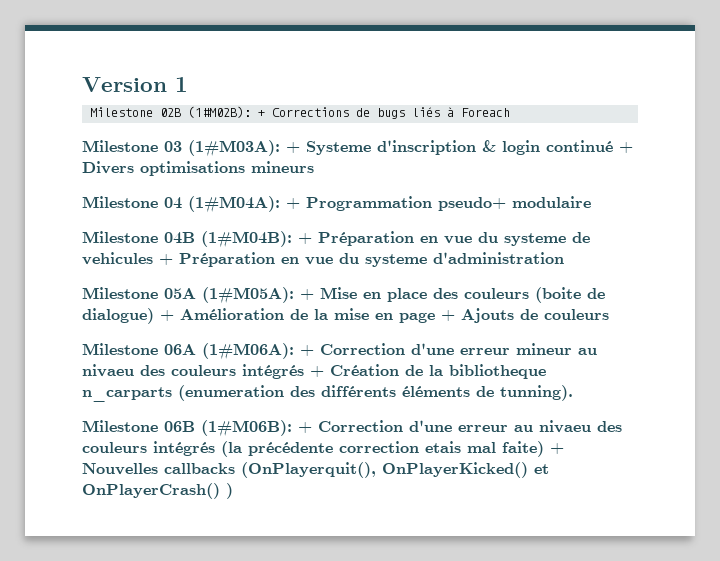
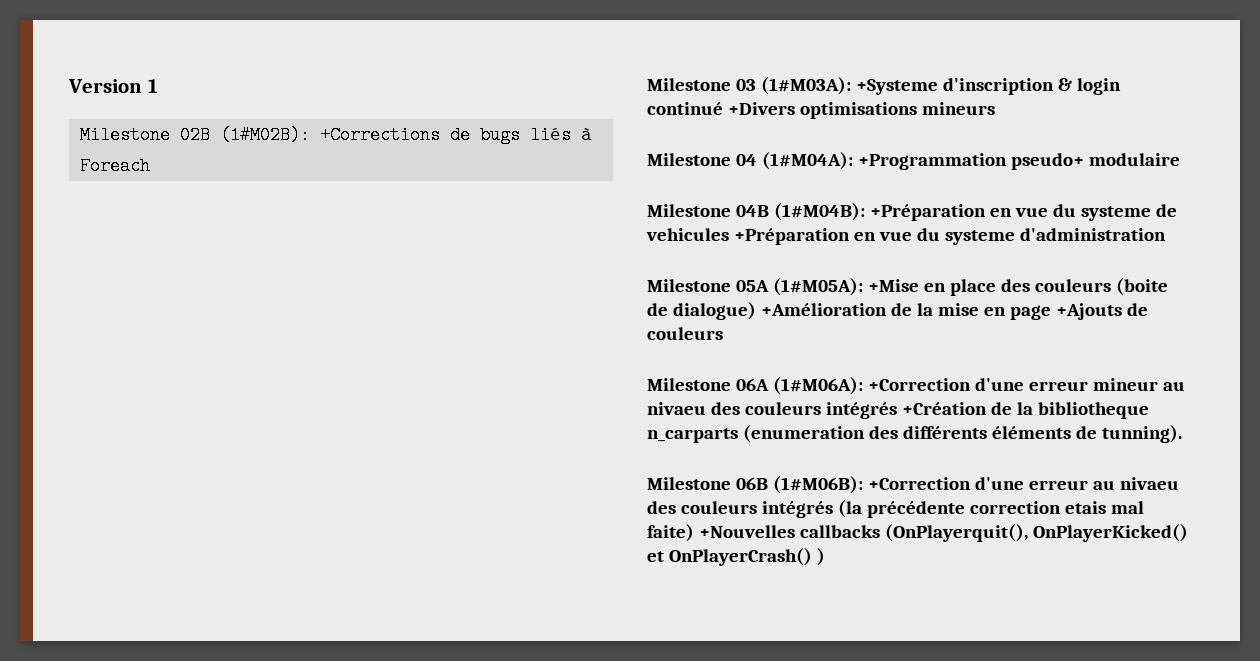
- Milestone 02B (1#M02B): + Corrections de bugs liés à Foreach
+ Milestone 02B (1#M02B): +Corrections de bugs liés à Foreach
- Milestone 03 (1#M03A): + Systeme d'inscription & login continué + Divers optimisations mineurs
+ Milestone 03 (1#M03A): +Systeme d'inscription & login continué +Divers optimisations mineurs
- Milestone 04 (1#M04A): + Programmation pseudo+ modulaire
+ Milestone 04 (1#M04A): +Programmation pseudo+ modulaire
- Milestone 04B (1#M04B): + Préparation en vue du systeme de vehicules + Préparation en vue du systeme d'administration
+ Milestone 04B (1#M04B): +Préparation en vue du systeme de vehicules +Préparation en vue du systeme d'administration
- Milestone 05A (1#M05A): + Mise en place des couleurs (boite de dialogue) + Amélioration de la mise en page + Ajouts de couleurs
+ Milestone 05A (1#M05A): +Mise en place des couleurs (boite de dialogue) +Amélioration de la mise en page +Ajouts de couleurs
- Milestone 06A (1#M06A): + Correction d'une erreur mineur au nivaeu des couleurs intégrés + Création de la bibliotheque n_carparts (enumeration des différents éléments de tunning).
+ Milestone 06A (1#M06A): +Correction d'une erreur mineur au nivaeu des couleurs intégrés +Création de la bibliotheque n_carparts (enumeration des différents éléments de tunning).
- Milestone 06B (1#M06B): + Correction d'une erreur au nivaeu des couleurs intégrés (la précédente correction etais mal faite) + Nouvelles callbacks (OnPlayerquit(), OnPlayerKicked() et OnPlayerCrash() )
+ Milestone 06B (1#M06B): +Correction d'une erreur au nivaeu des couleurs intégrés (la précédente correction etais mal faite) +Nouvelles callbacks (OnPlayerquit(), OnPlayerKicked() et OnPlayerCrash() )

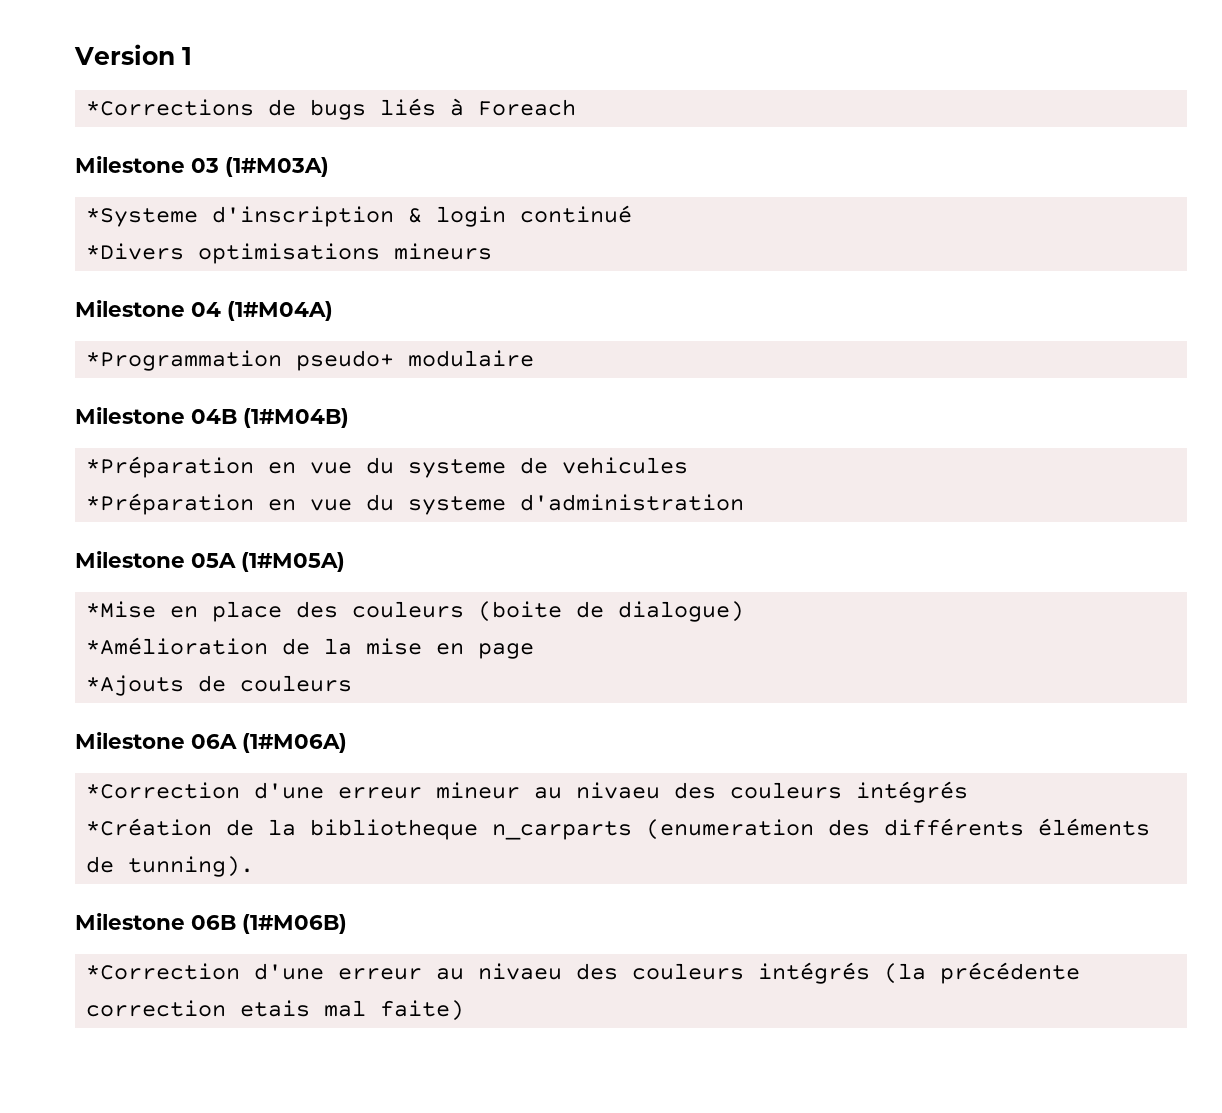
- Milestone 02B (1#M02B): +Corrections de bugs liés à Foreach
+ *Corrections de bugs liés à Foreach
- Milestone 03 (1#M03A): +Systeme d'inscription & login continué +Divers optimisations mineurs
+ Milestone 03 (1#M03A)
+ *Systeme d'inscription & login continué
+ *Divers optimisations mineurs
- Milestone 04 (1#M04A): +Programmation pseudo+ modulaire
+ Milestone 04 (1#M04A)
+ *Programmation pseudo+ modulaire
- Milestone 04B (1#M04B): +Préparation en vue du systeme de vehicules +Préparation en vue du systeme d'administration
+ Milestone 04B (1#M04B)
+ *Préparation en vue du systeme de vehicules
+ *Préparation en vue du systeme d'administration
- Milestone 05A (1#M05A): +Mise en place des couleurs (boite de dialogue) +Amélioration de la mise en page +Ajouts de couleurs
+ Milestone 05A (1#M05A)
+ *Mise en place des couleurs (boite de dialogue)
+ *Amélioration de la mise en page
+ *Ajouts de couleurs
- Milestone 06A (1#M06A): +Correction d'une erreur mineur au nivaeu des couleurs intégrés +Création de la bibliotheque n_carparts (enumeration des différents éléments de tunning).
+ Milestone 06A (1#M06A)
+ *Correction d'une erreur mineur au nivaeu des couleurs intégrés
+ *Création de la bibliotheque n_carparts (enumeration des différents éléments de tunning).
- Milestone 06B (1#M06B): +Correction d'une erreur au nivaeu des couleurs intégrés (la précédente correction etais mal faite) +Nouvelles callbacks (OnPlayerquit(), OnPlayerKicked() et OnPlayerCrash() )
+ Milestone 06B (1#M06B)
+ *Correction d'une erreur au nivaeu des couleurs intégrés (la précédente correction etais mal faite)

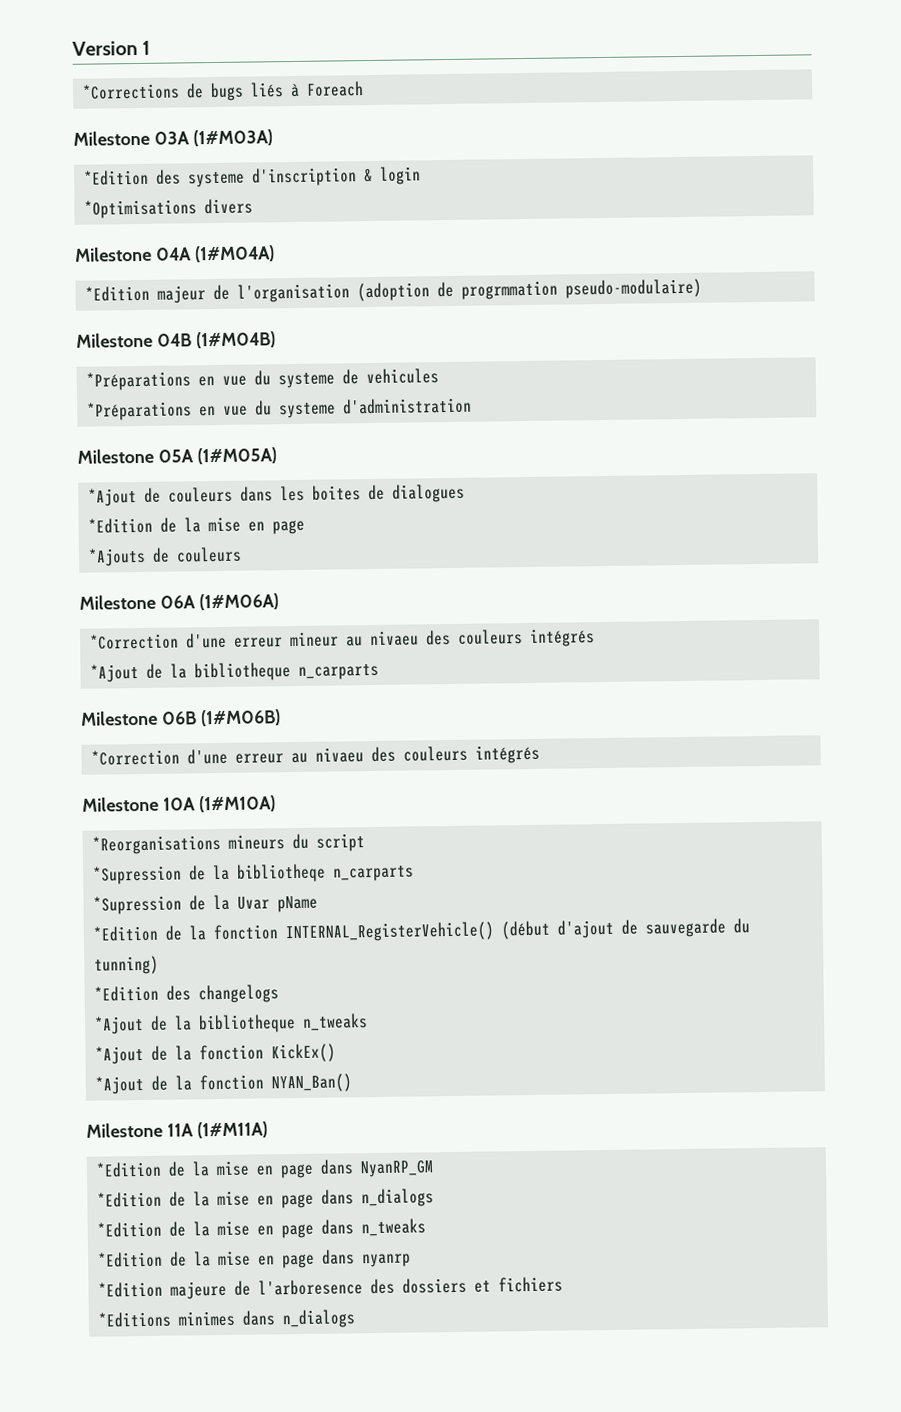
- Milestone 03 (1#M03A)
+ Milestone 03A (1#M03A)
- *Systeme d'inscription & login continué
- *Divers optimisations mineurs
- Milestone 04 (1#M04A)
+ *Edition des systeme d'inscription & login
+ *Optimisations divers
+ Milestone 04A (1#M04A)
- *Programmation pseudo+ modulaire
+ *Edition majeur de l'organisation (adoption de progrmmation pseudo-modulaire)
- *Préparation en vue du systeme de vehicules
+ *Préparations en vue du systeme de vehicules
- *Préparation en vue du systeme d'administration
+ *Préparations en vue du systeme d'administration
- *Mise en place des couleurs (boite de dialogue)
- *Amélioration de la mise en page
+ *Ajout de couleurs dans les boites de dialogues
+ *Edition de la mise en page
- *Création de la bibliotheque n_carparts (enumeration des différents éléments de tunning).
+ *Ajout de la bibliotheque n_carparts
- *Correction d'une erreur au nivaeu des couleurs intégrés (la précédente correction etais mal faite)
+ *Correction d'une erreur au nivaeu des couleurs intégrés
+ Milestone 10A (1#M10A)
+ *Reorganisations mineurs du script
+ *Supression de la bibliotheqe n_carparts
+ *Supression de la Uvar pName
+ *Edition de la fonction INTERNAL_RegisterVehicle() (début d'ajout de sauvegarde du tunning)
+ *Edition des changelogs
+ *Ajout de la bibliotheque n_tweaks
+ *Ajout de la fonction KickEx()
+ *Ajout de la fonction NYAN_Ban()
+ Milestone 11A (1#M11A)
+ *Edition de la mise en page dans NyanRP_GM
+ *Edition de la mise en page dans n_dialogs
+ *Edition de la mise en page dans n_tweaks
+ *Edition de la mise en page dans nyanrp
+ *Edition majeure de l'arboresence des dossiers et fichiers
+ *Editions minimes dans n_dialogs

